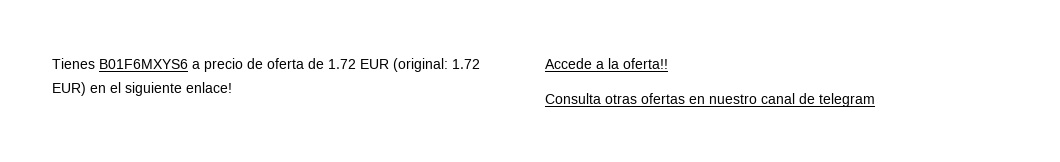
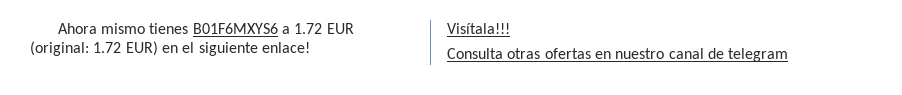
- Tienes B01F6MXYS6 a precio de oferta de 1.72 EUR (original: 1.72 EUR) en el siguiente enlace!
+ Ahora mismo tienes B01F6MXYS6 a 1.72 EUR (original: 1.72 EUR) en el siguiente enlace!
- Accede a la oferta!!
+ Visítala!!!

